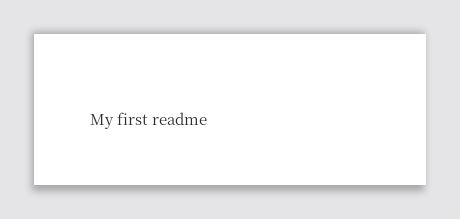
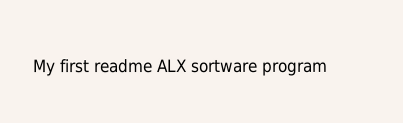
- My first readme
+ My first readme ALX sortware program

